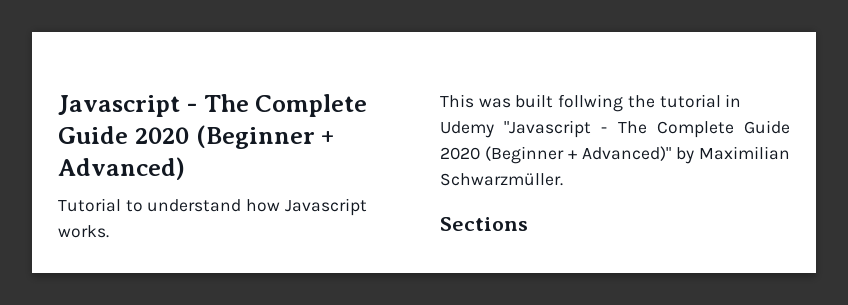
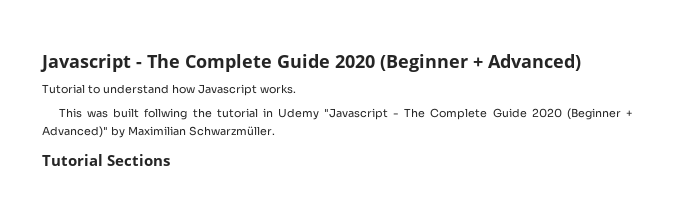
- Sections
+ Tutorial Sections

